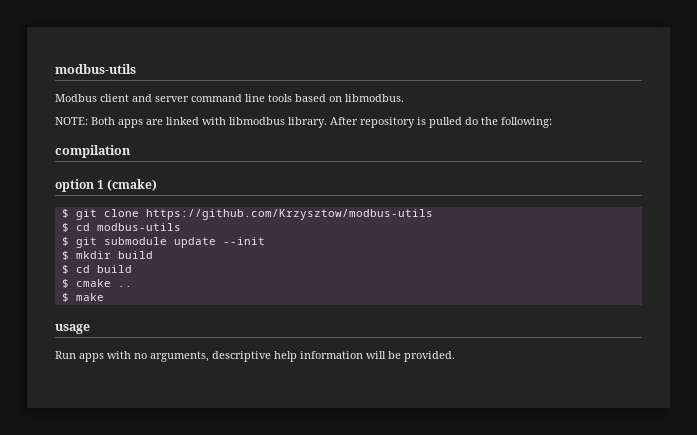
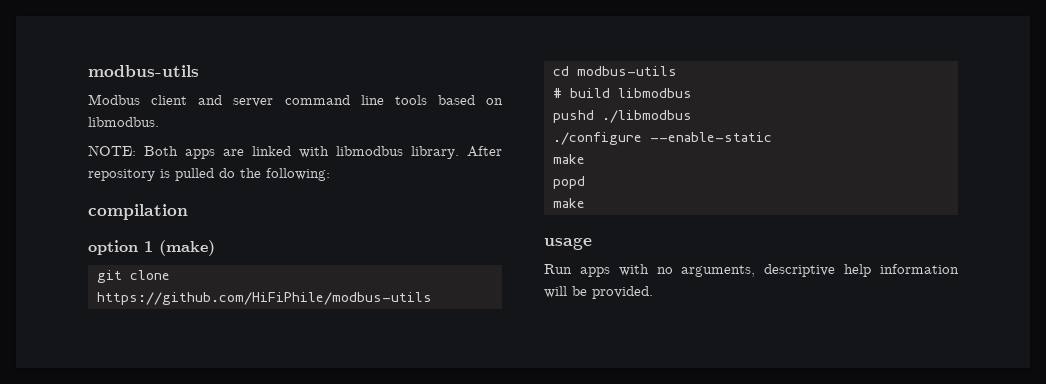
- option 1 (cmake)
- $ git clone https://github.com/Krzysztow/modbus-utils
- $ cd modbus-utils
- $ git submodule update --init
- $ mkdir build
- $ cd build
- $ cmake ..
- $ make
+ option 1 (make)
+ git clone https://github.com/HiFiPhile/modbus-utils
+ cd modbus-utils
+ # build libmodbus
+ pushd ./libmodbus
+ ./configure --enable-static
+ make
+ popd
+ make

